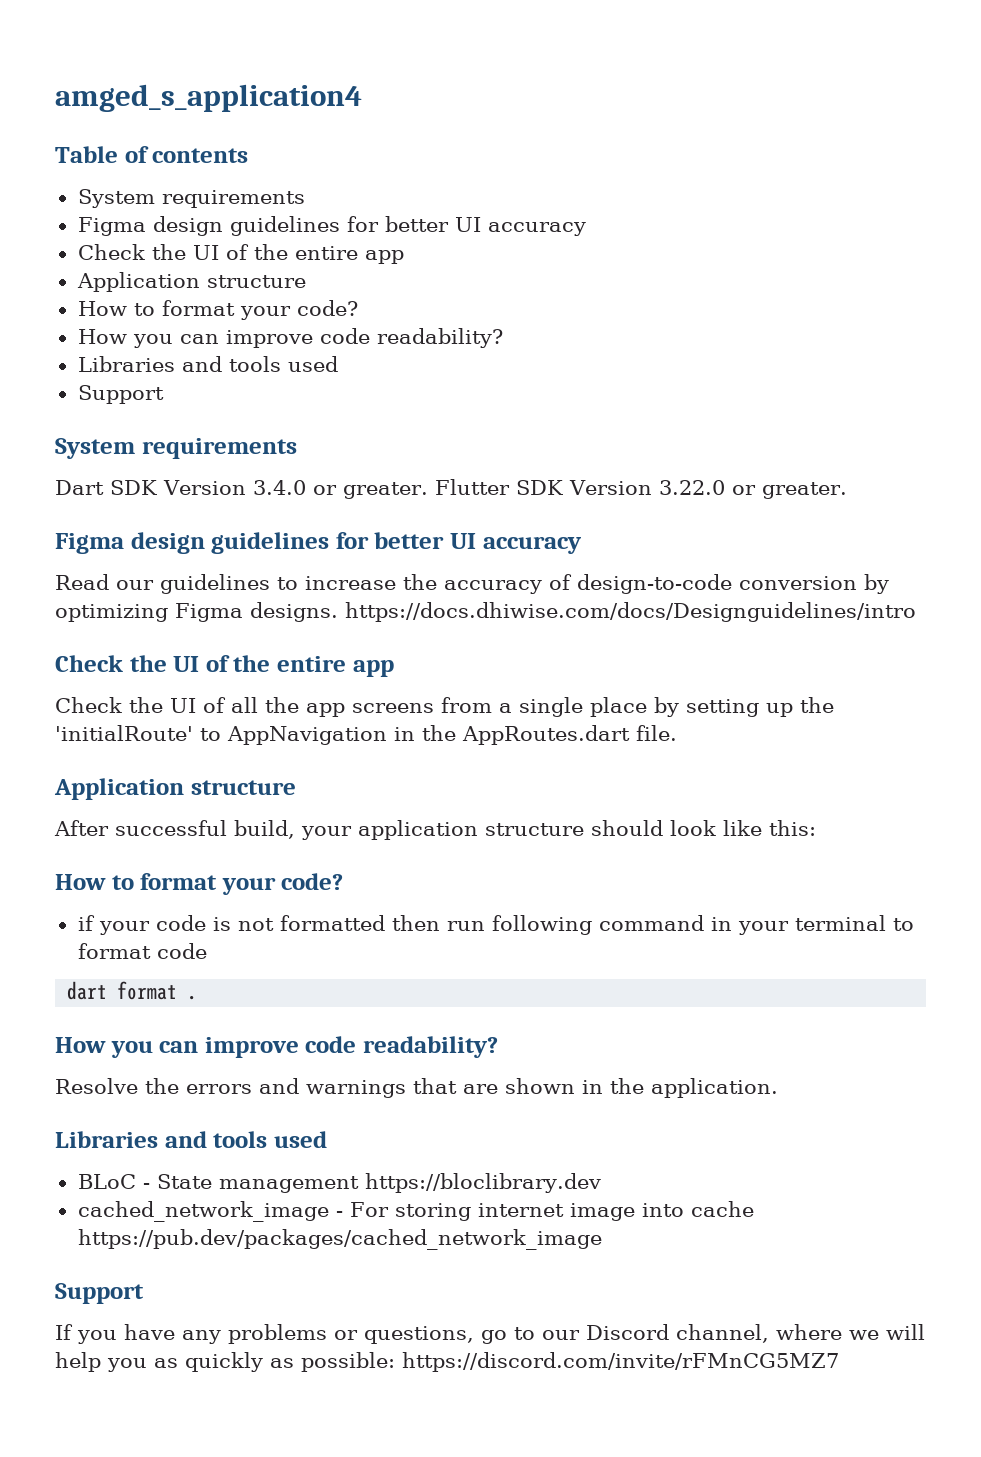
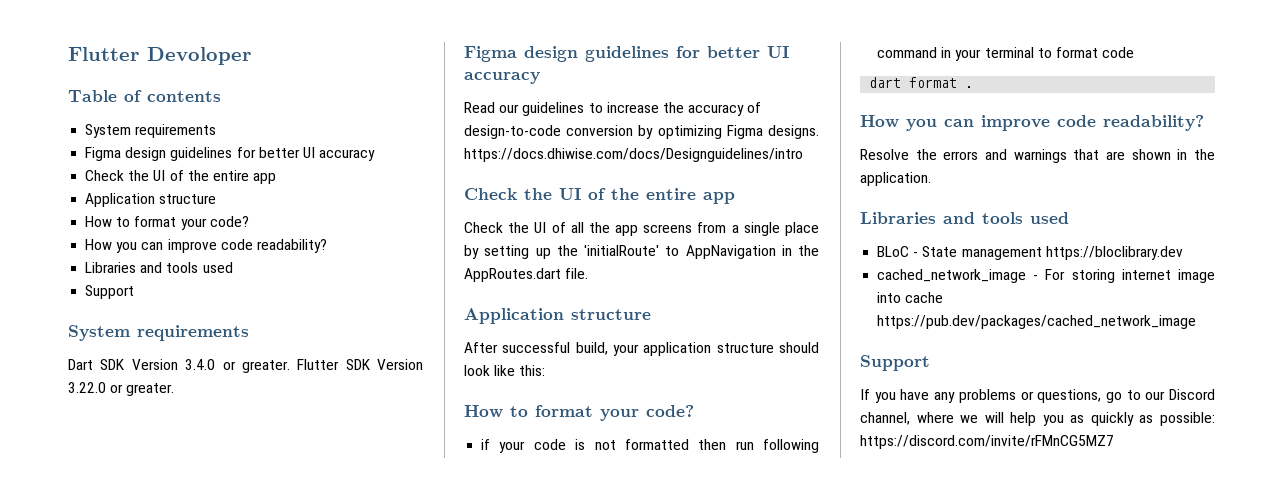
- amged_s_application4
+ Flutter Devoloper

